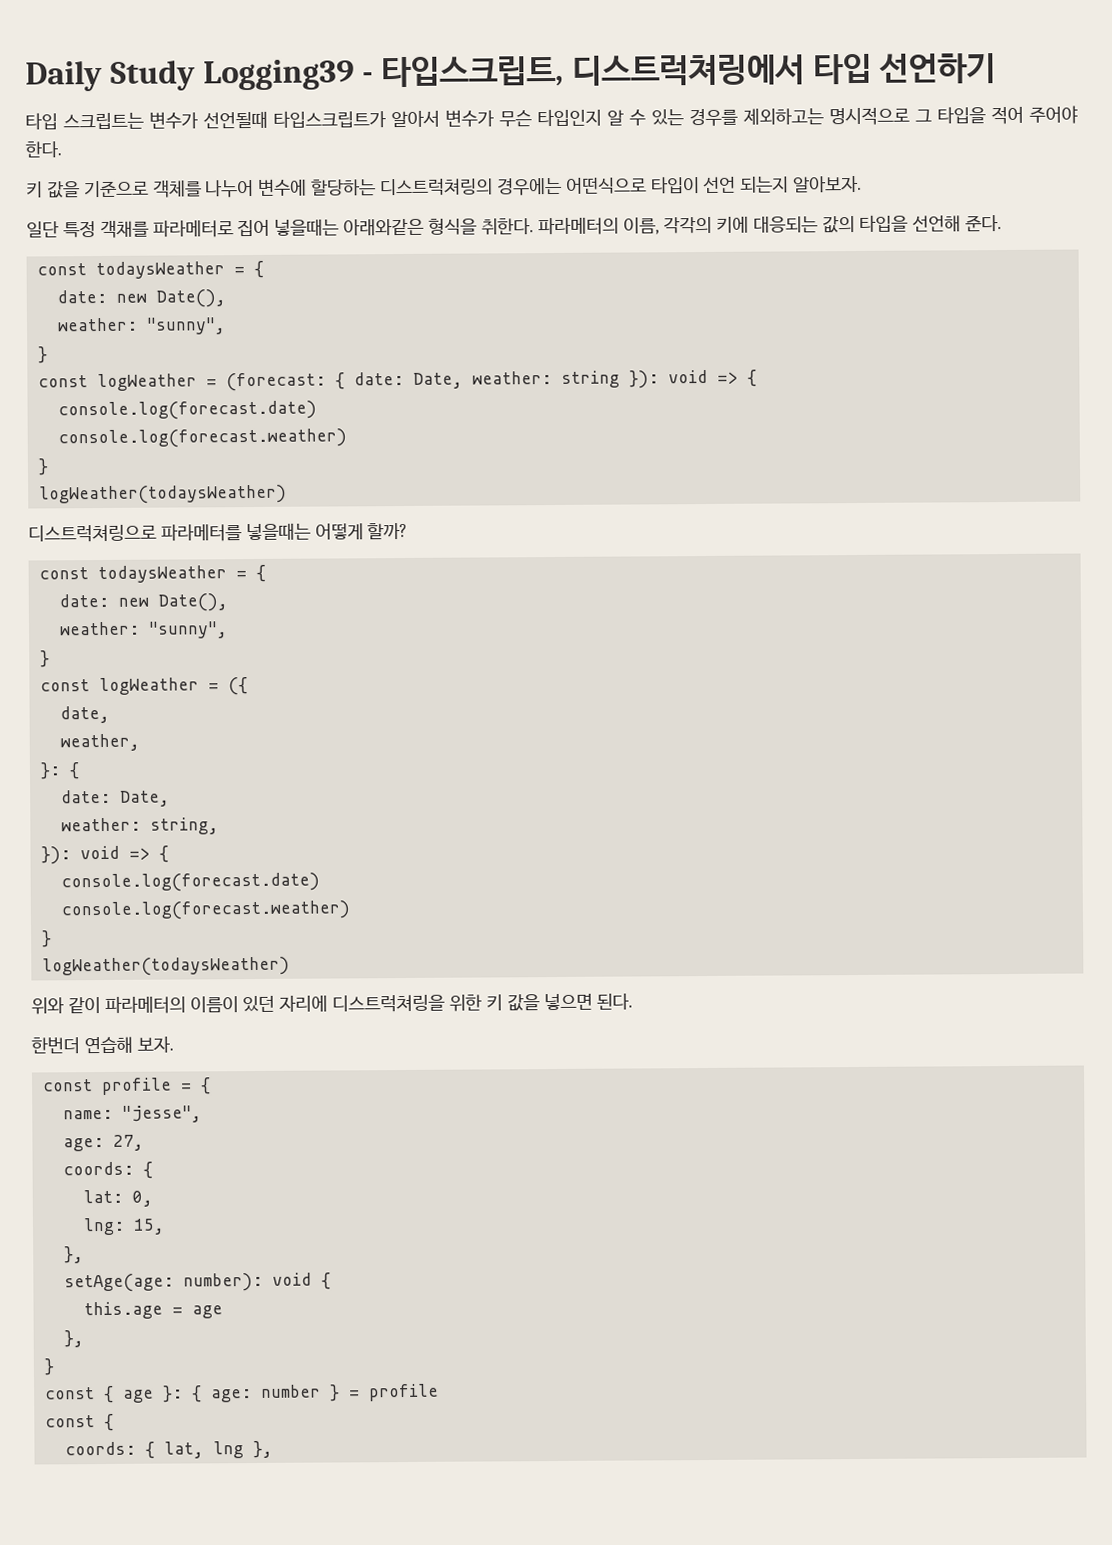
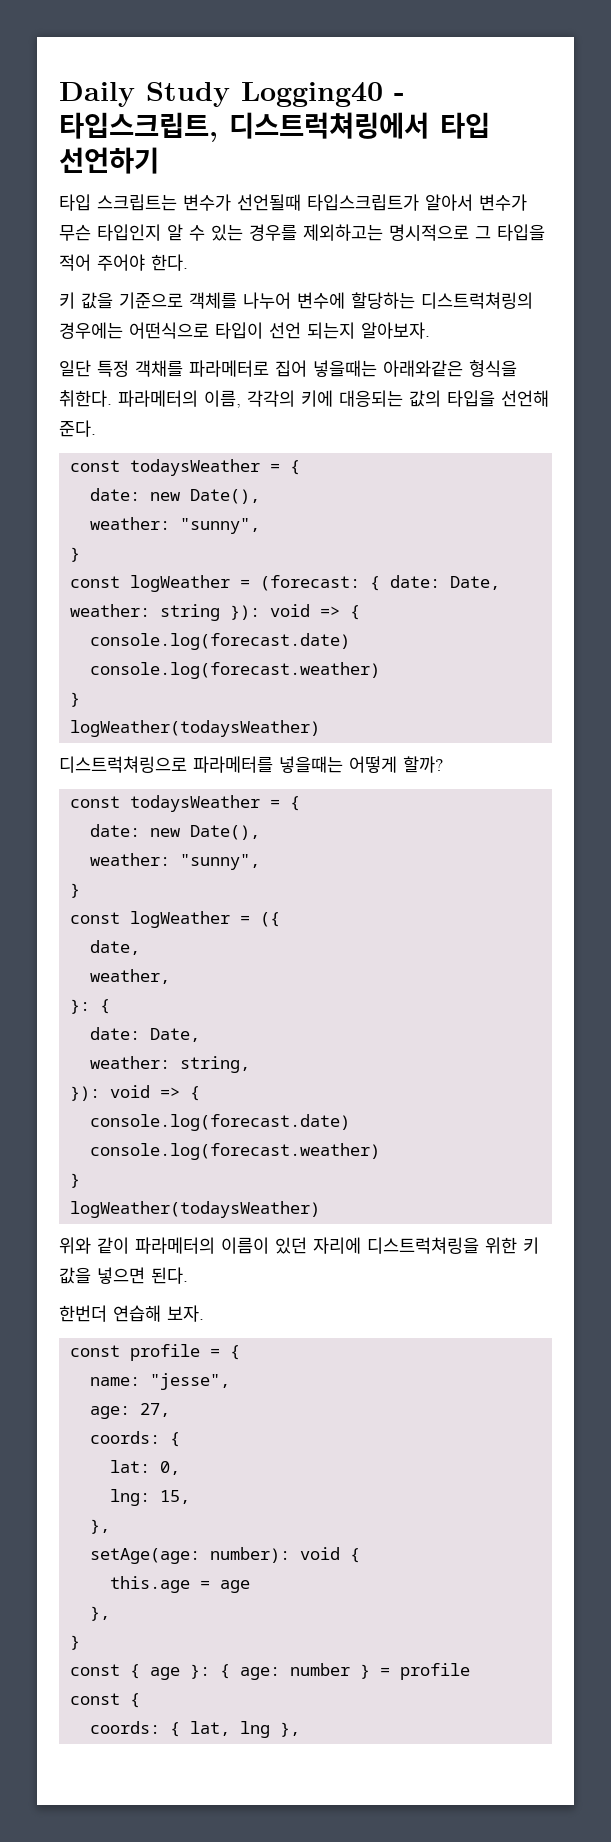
- Daily Study Logging39 - 타입스크립트, 디스트럭쳐링에서 타입 선언하기
+ Daily Study Logging40 - 타입스크립트, 디스트럭쳐링에서 타입 선언하기

